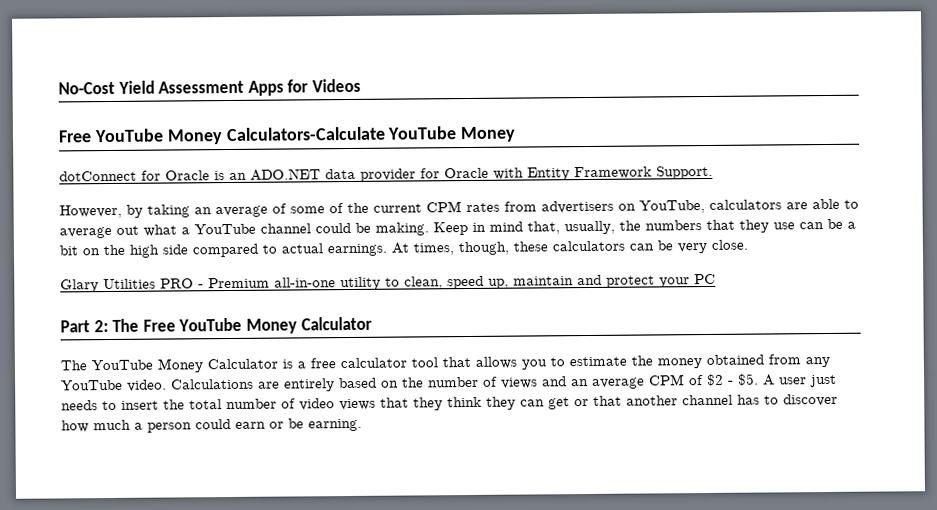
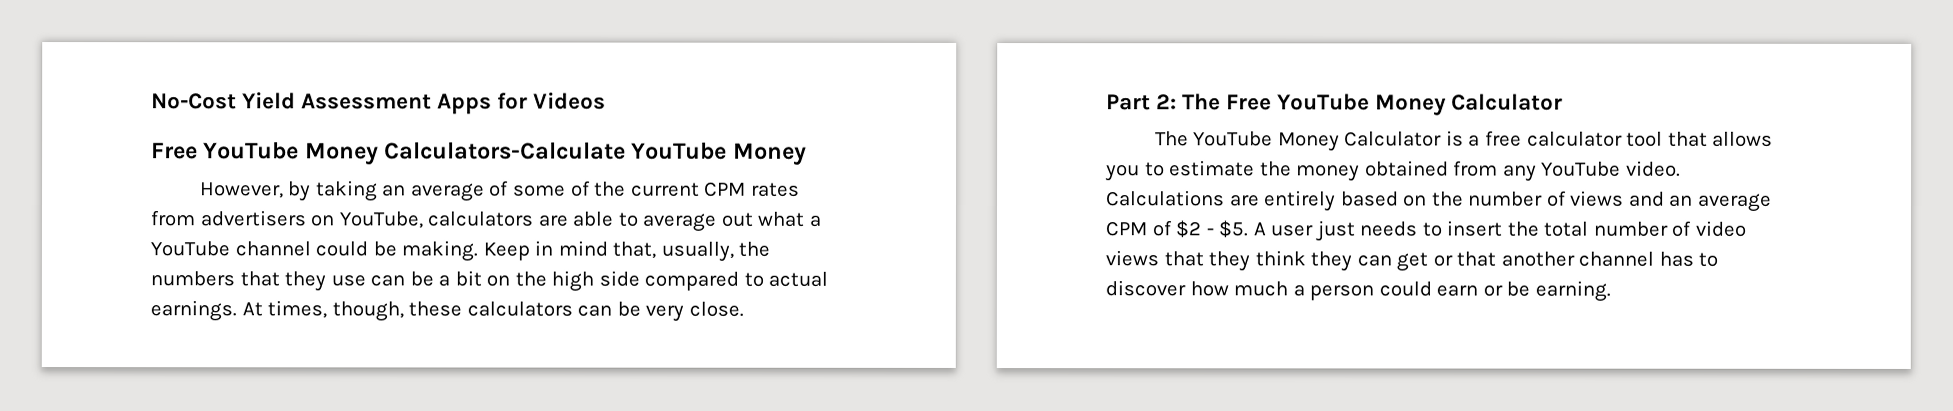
- dotConnect for Oracle is an ADO.NET data provider for Oracle with Entity Framework Support.
- Glary Utilities PRO - Premium all-in-one utility to clean, speed up, maintain and protect your PC

